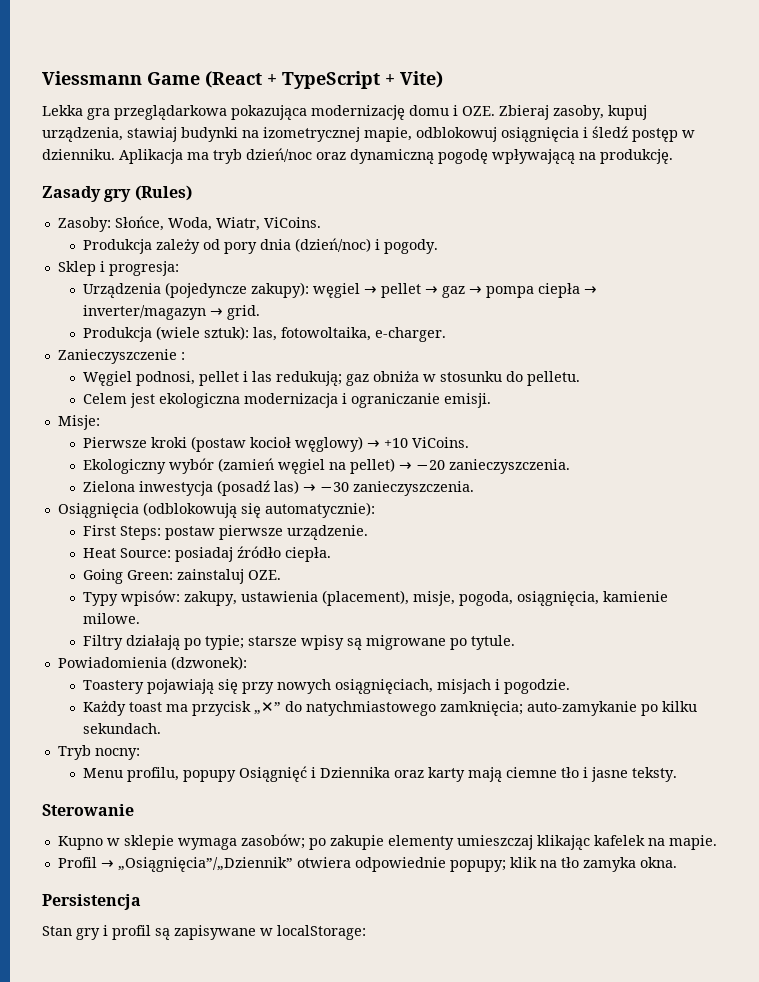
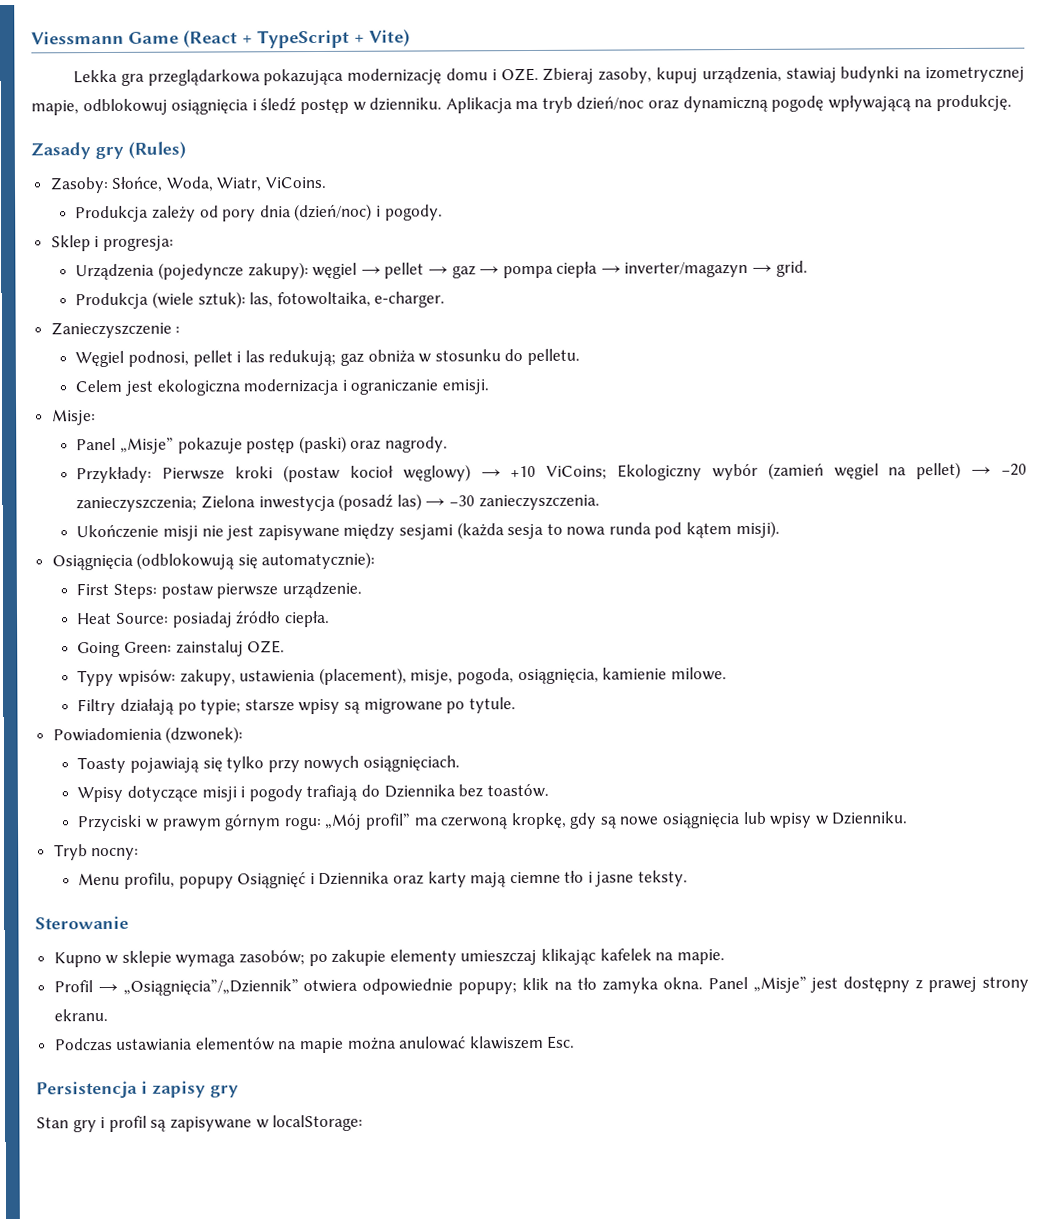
- Pierwsze kroki (postaw kocioł węglowy) → +10 ViCoins.
- Ekologiczny wybór (zamień węgiel na pellet) → −20 zanieczyszczenia.
- Zielona inwestycja (posadź las) → −30 zanieczyszczenia.
+ Panel „Misje” pokazuje postęp (paski) oraz nagrody.
+ Przykłady: Pierwsze kroki (postaw kocioł węglowy) → +10 ViCoins; Ekologiczny wybór (zamień węgiel na pellet) → −20 zanieczyszczenia; Zielona inwestycja (posadź las) → −30 zanieczyszczenia.
+ Ukończenie misji nie jest zapisywane między sesjami (każda sesja to nowa runda pod kątem misji).
- Toastery pojawiają się przy nowych osiągnięciach, misjach i pogodzie.
- Każdy toast ma przycisk „✕” do natychmiastowego zamknięcia; auto-zamykanie po kilku sekundach.
+ Toasty pojawiają się tylko przy nowych osiągnięciach.
+ Wpisy dotyczące misji i pogody trafiają do Dziennika bez toastów.
+ Przyciski w prawym górnym rogu: „Mój profil” ma czerwoną kropkę, gdy są nowe osiągnięcia lub wpisy w Dzienniku.
- Profil → „Osiągnięcia”/„Dziennik” otwiera odpowiednie popupy; klik na tło zamyka okna.
- Persistencja
+ Profil → „Osiągnięcia”/„Dziennik” otwiera odpowiednie popupy; klik na tło zamyka okna. Panel „Misje” jest dostępny z prawej strony ekranu.
+ Podczas ustawiania elementów na mapie można anulować klawiszem Esc.
+ Persistencja i zapisy gry

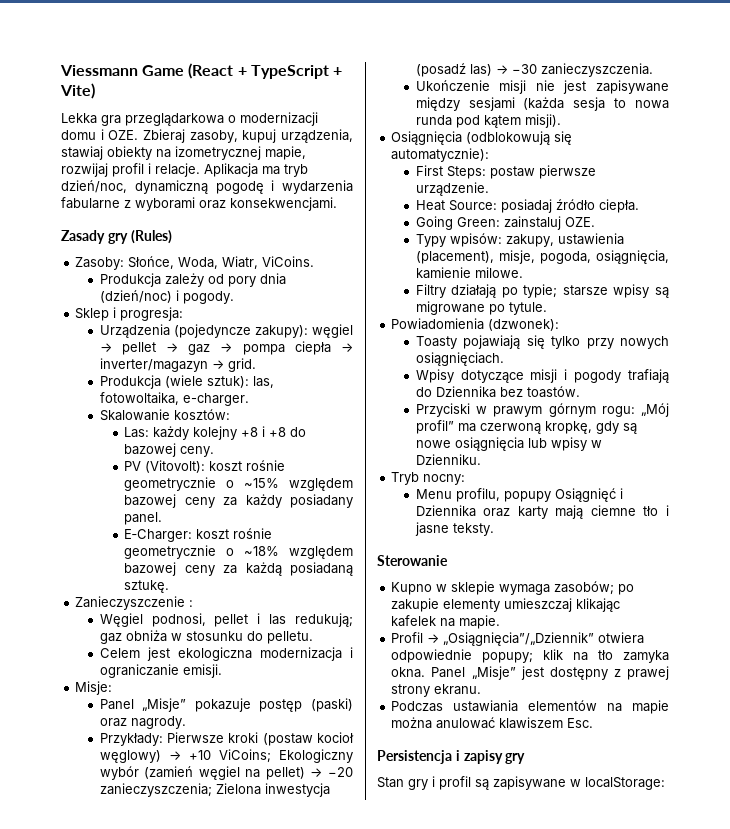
- Lekka gra przeglądarkowa pokazująca modernizację domu i OZE. Zbieraj zasoby, kupuj urządzenia, stawiaj budynki na izometrycznej mapie, odblokowuj osiągnięcia i śledź postęp w dzienniku. Aplikacja ma tryb dzień/noc oraz dynamiczną pogodę wpływającą na produkcję.
+ Lekka gra przeglądarkowa o modernizacji domu i OZE. Zbieraj zasoby, kupuj urządzenia, stawiaj obiekty na izometrycznej mapie, rozwijaj profil i relacje. Aplikacja ma tryb dzień/noc, dynamiczną pogodę i wydarzenia fabularne z wyborami oraz konsekwencjami.
+ Skalowanie kosztów:
+ Las: każdy kolejny +8 i +8 do bazowej ceny.
+ PV (Vitovolt): koszt rośnie geometrycznie o ~15% względem bazowej ceny za każdy posiadany panel.
+ E‑Charger: koszt rośnie geometrycznie o ~18% względem bazowej ceny za każdą posiadaną sztukę.

